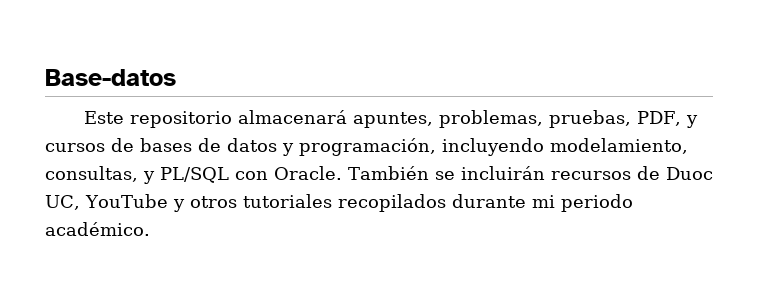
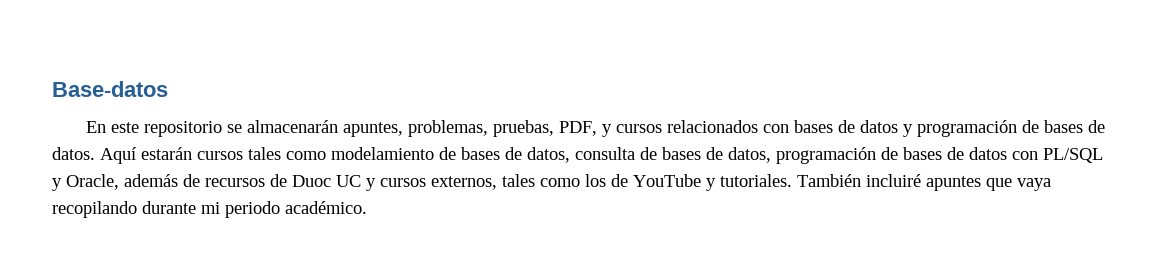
- Este repositorio almacenará apuntes, problemas, pruebas, PDF, y cursos de bases de datos y programación, incluyendo modelamiento, consultas, y PL/SQL con Oracle. También se incluirán recursos de Duoc UC, YouTube y otros tutoriales recopilados durante mi periodo académico.
+ En este repositorio se almacenarán apuntes, problemas, pruebas, PDF, y cursos relacionados con bases de datos y programación de bases de datos. Aquí estarán cursos tales como modelamiento de bases de datos, consulta de bases de datos, programación de bases de datos con PL/SQL y Oracle, además de recursos de Duoc UC y cursos externos, tales como los de YouTube y tutoriales. También incluiré apuntes que vaya recopilando durante mi periodo académico.

